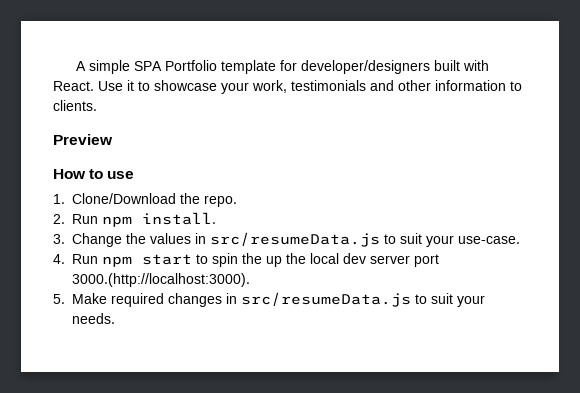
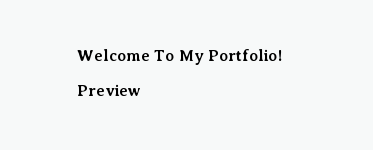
- A simple SPA Portfolio template for developer/designers built with React. Use it to showcase your work, testimonials and other information to clients.
+ Welcome To My Portfolio!
  Preview
- How to use
- 1. Clone/Download the repo.
- 2. Run npm install.
- 3. Change the values in src/resumeData.js to suit your use-case.
- 4. Run npm start to spin the up the local dev server port 3000.(http://localhost:3000).
- 5. Make required changes in src/resumeData.js to suit your needs.

